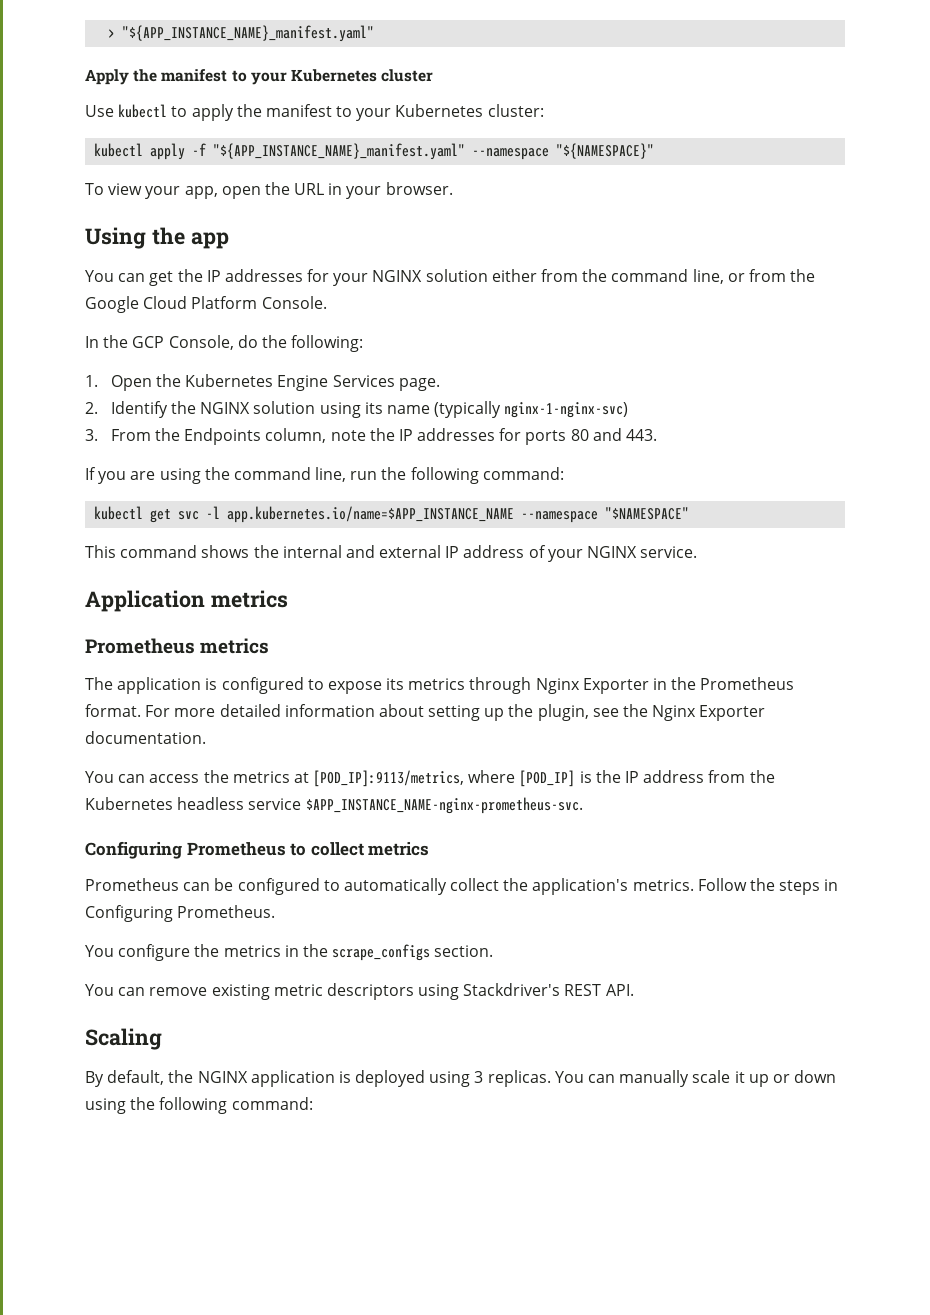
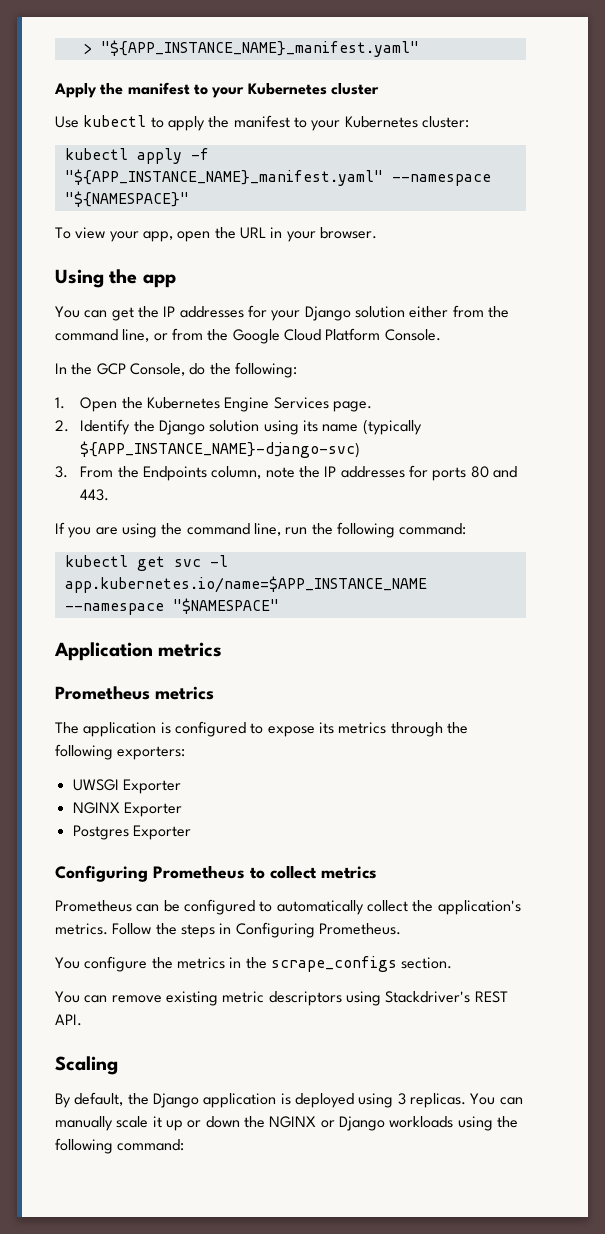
- You can get the IP addresses for your NGINX solution either from the command line, or from the Google Cloud Platform Console.
+ You can get the IP addresses for your Django solution either from the command line, or from the Google Cloud Platform Console.
- 2. Identify the NGINX solution using its name (typically nginx-1-nginx-svc)
+ 2. Identify the Django solution using its name (typically ${APP_INSTANCE_NAME}-django-svc)
- This command shows the internal and external IP address of your NGINX service.
- The application is configured to expose its metrics through Nginx Exporter in the Prometheus format. For more detailed information about setting up the plugin, see the Nginx Exporter documentation.
- You can access the metrics at [POD_IP]:9113/metrics, where [POD_IP] is the IP address from the Kubernetes headless service $APP_INSTANCE_NAME-nginx-prometheus-svc.
+ The application is configured to expose its metrics through the following exporters:
+ UWSGI Exporter
+ NGINX Exporter
+ Postgres Exporter
- By default, the NGINX application is deployed using 3 replicas.
+ By default, the Django application is deployed using 3 replicas.
- You can manually scale it up or down using the following command:
+ You can manually scale it up or down the NGINX or Django workloads using the following command:

